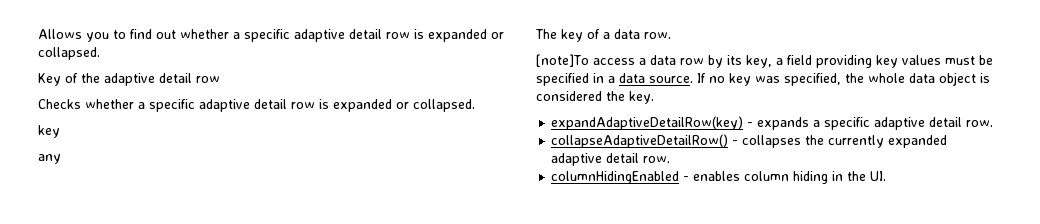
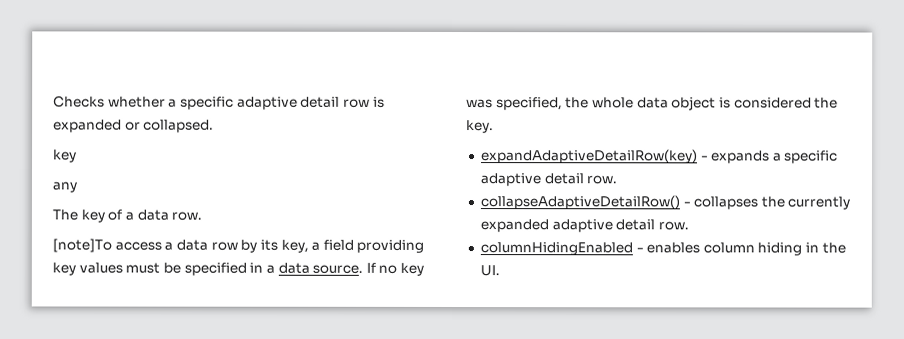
- Allows you to find out whether a specific adaptive detail row is expanded or collapsed.
- Key of the adaptive detail row

